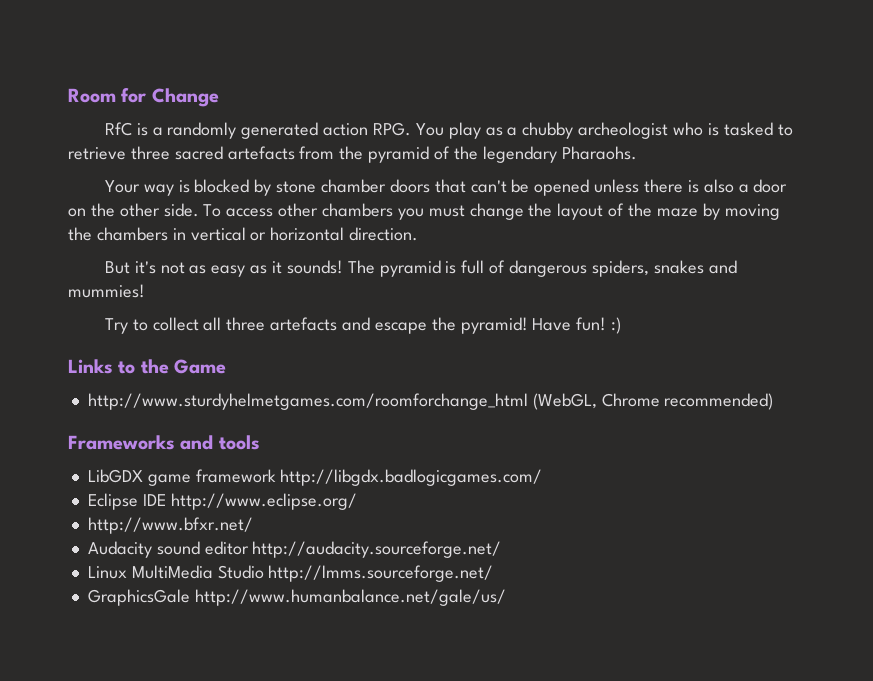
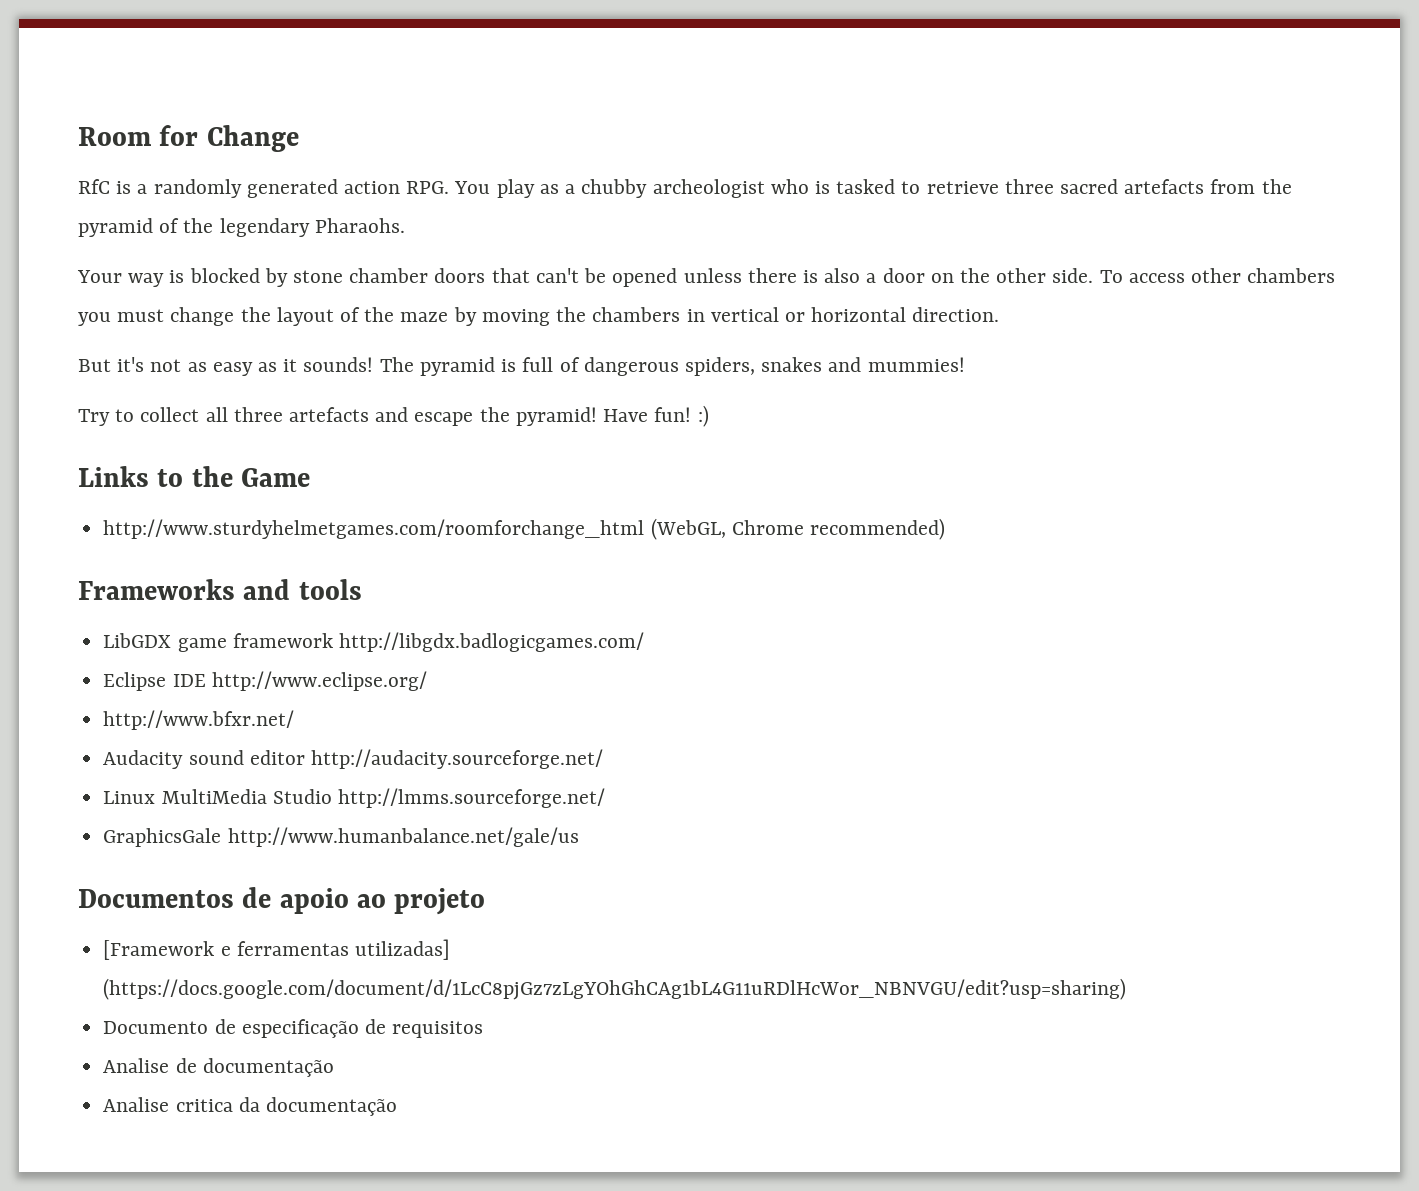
- GraphicsGale http://www.humanbalance.net/gale/us/
+ GraphicsGale http://www.humanbalance.net/gale/us
+ Documentos de apoio ao projeto
+ [Framework e ferramentas utilizadas] (https://docs.google.com/document/d/1LcC8pjGz7zLgYOhGhCAg1bL4G11uRDlHcWor_NBNVGU/edit?usp=sharing)
+ Documento de especificação de requisitos
+ Analise de documentação
+ Analise critica da documentação

